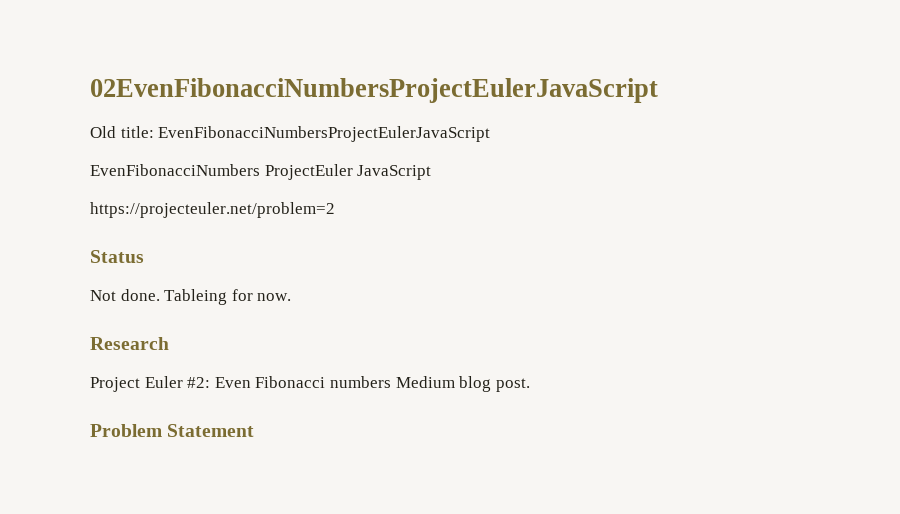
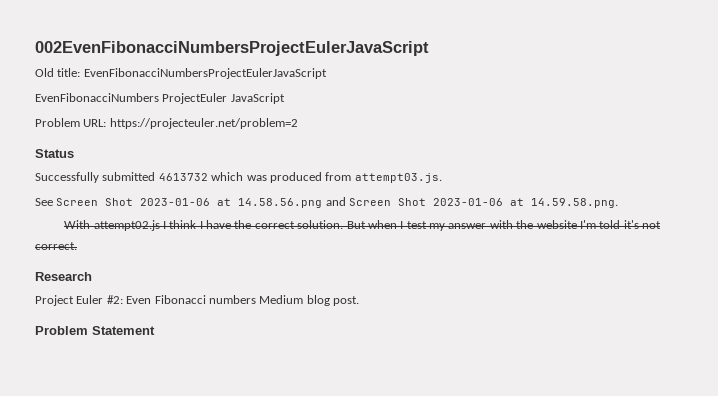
- 02EvenFibonacciNumbersProjectEulerJavaScript
+ 002EvenFibonacciNumbersProjectEulerJavaScript
- https://projecteuler.net/problem=2
+ Problem URL: https://projecteuler.net/problem=2
- Not done. Tableing for now.
+ Successfully submitted 4613732 which was produced from attempt03.js.
+ See Screen Shot 2023-01-06 at 14.58.56.png and Screen Shot 2023-01-06 at 14.59.58.png.
+ With attempt02.js I think I have the correct solution. But when I test my answer with the website I'm told it's not correct.

